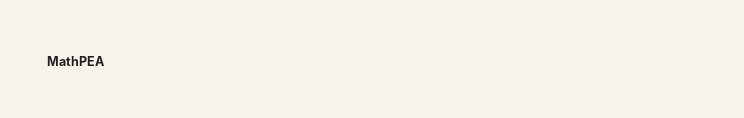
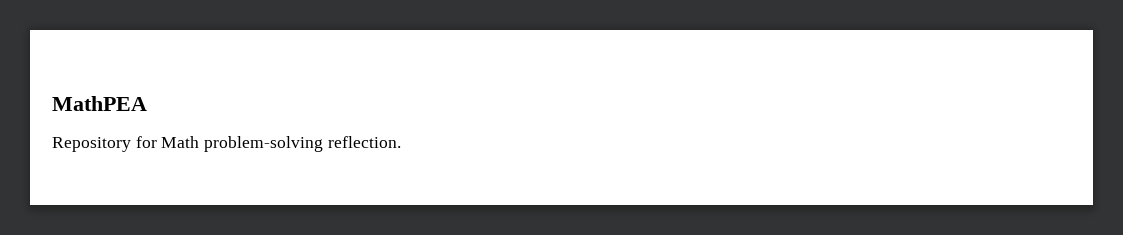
+ Repository for Math problem-solving reflection.

